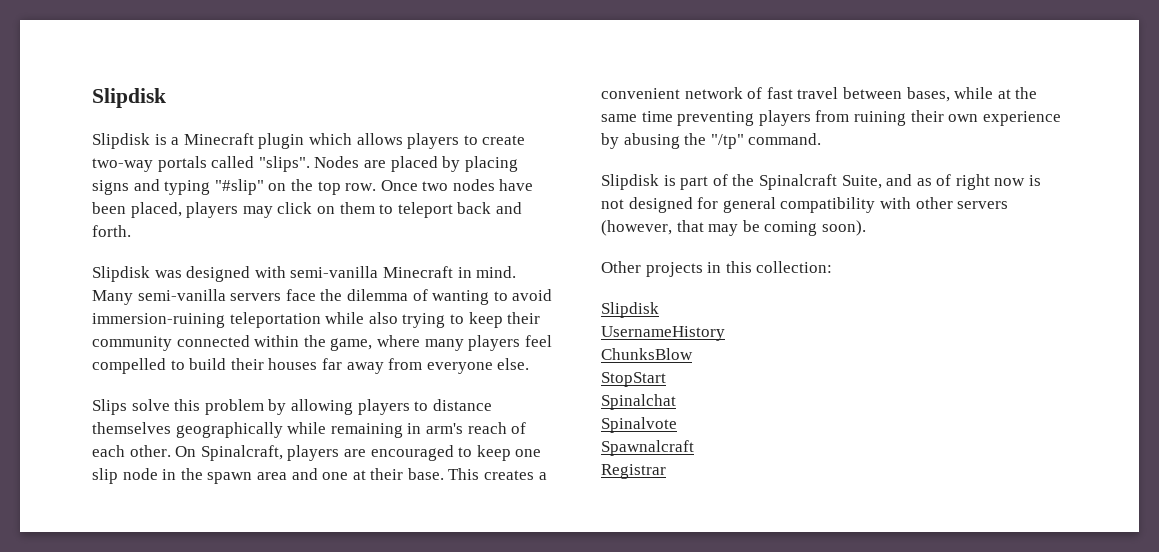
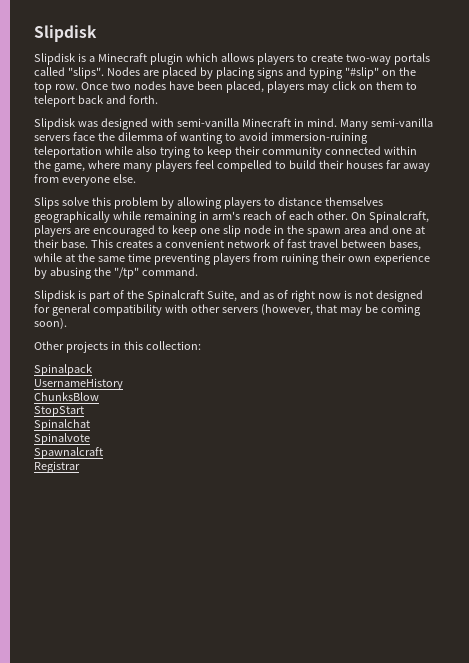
  Other projects in this collection:
- Slipdisk
+ Spinalpack

